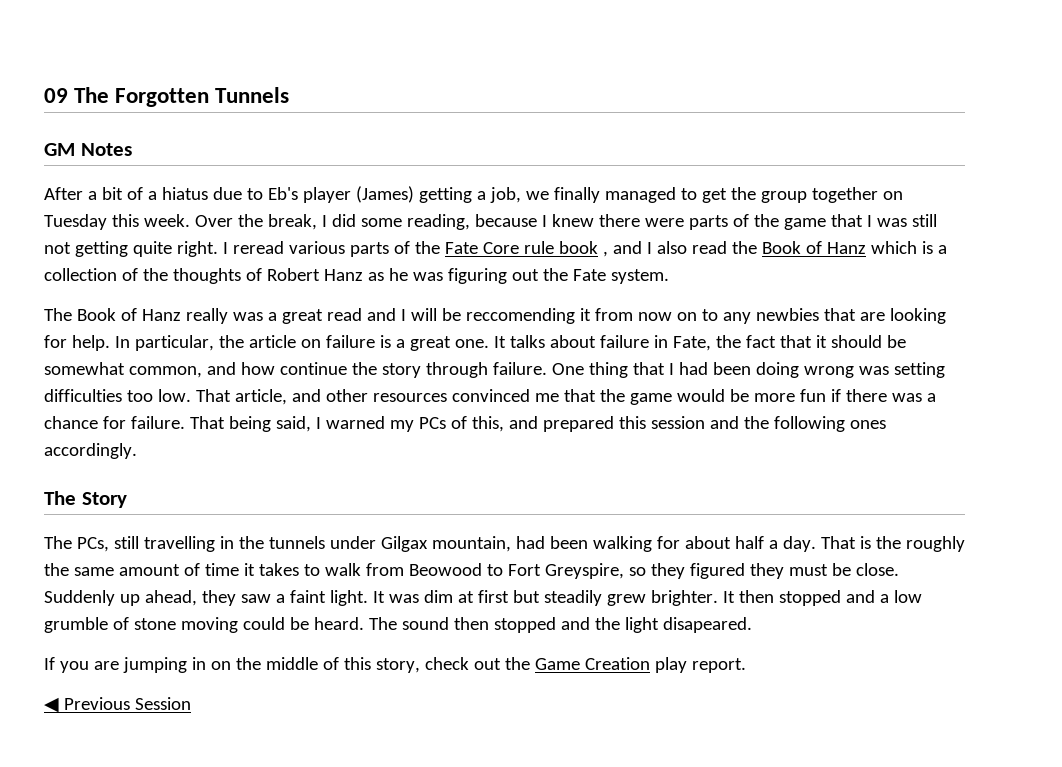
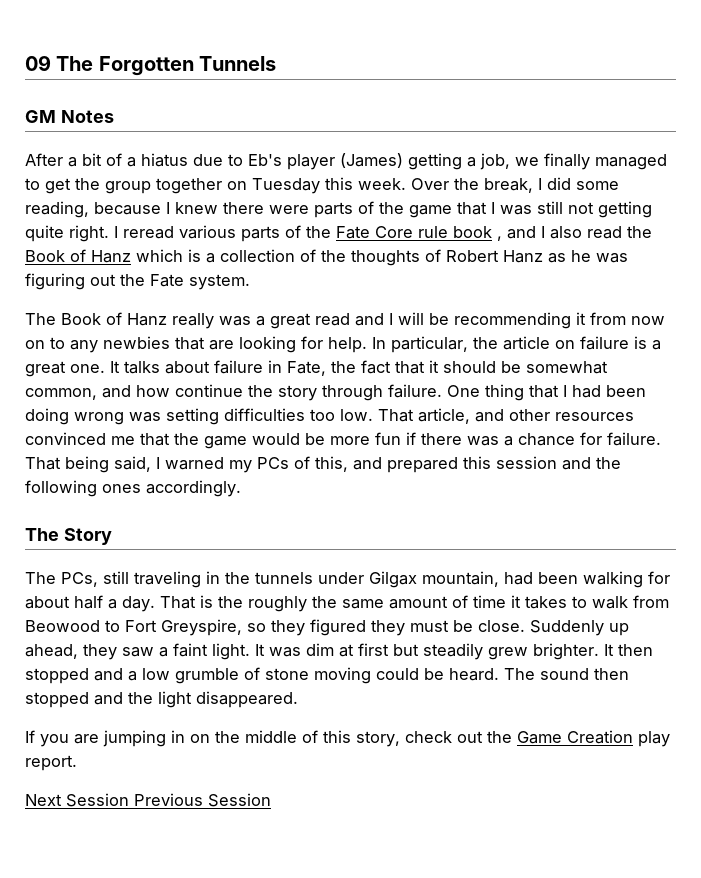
- The Book of Hanz really was a great read and I will be reccomending it from now on to any newbies that are looking for help.
+ The Book of Hanz really was a great read and I will be recommending it from now on to any newbies that are looking for help.
- The PCs, still travelling in the tunnels under Gilgax mountain, had been walking for about half a day.
+ The PCs, still traveling in the tunnels under Gilgax mountain, had been walking for about half a day.
- The sound then stopped and the light disapeared.
+ The sound then stopped and the light disappeared.
- ◀ Previous Session
+ Next Session Previous Session

